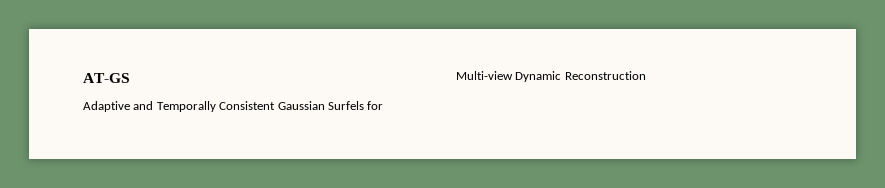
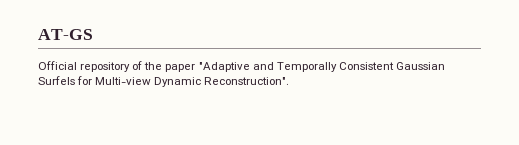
- Adaptive and Temporally Consistent Gaussian Surfels for Multi-view Dynamic Reconstruction
+ Official repository of the paper "Adaptive and Temporally Consistent Gaussian Surfels for Multi-view Dynamic Reconstruction".

